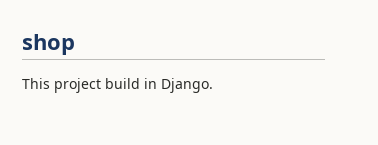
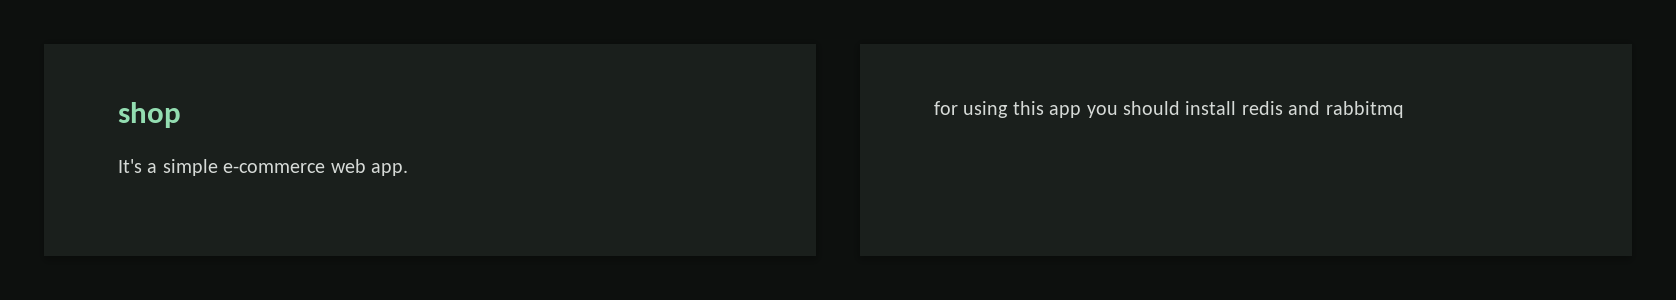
- This project build in Django.
+ It's a simple e-commerce web app.
+ for using this app you should install redis and rabbitmq

